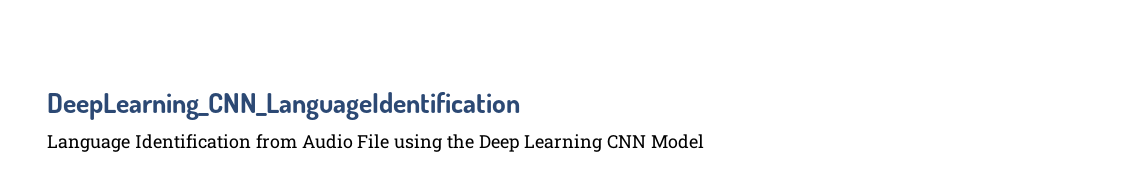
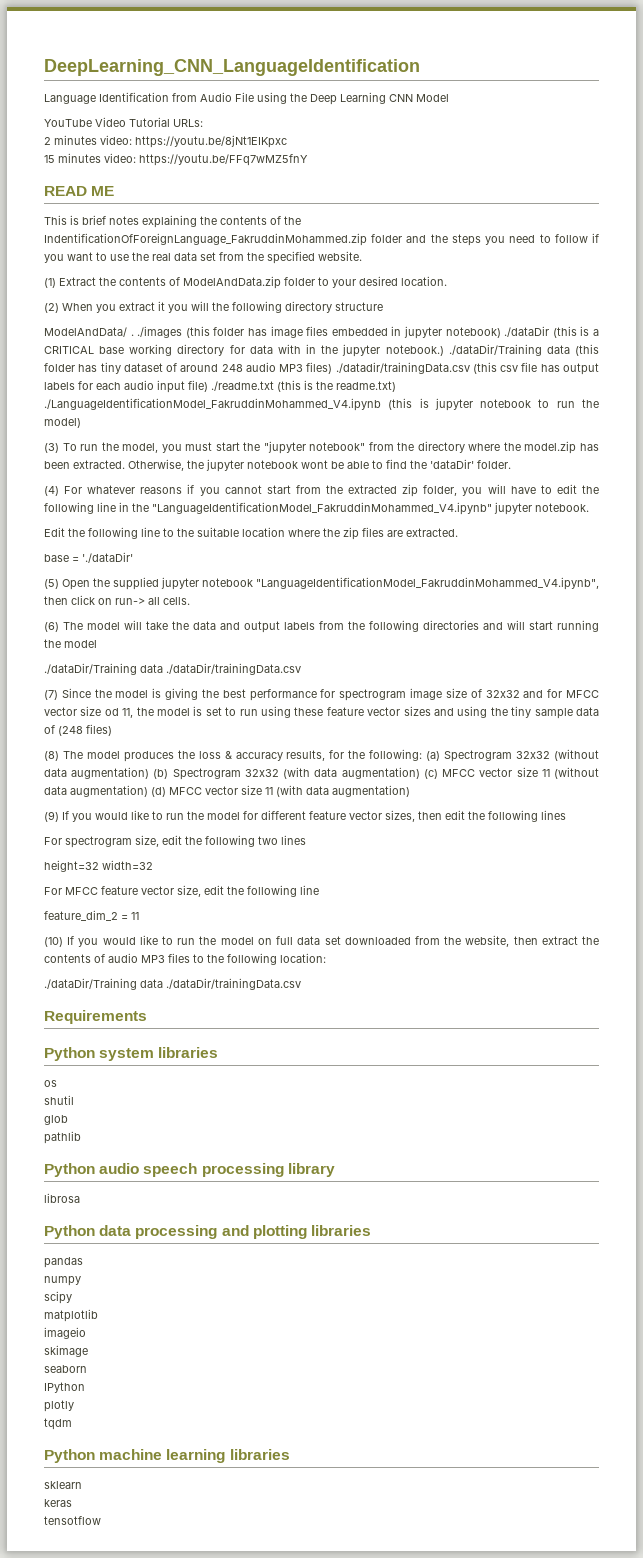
+ YouTube Video Tutorial URLs:
+ 2 minutes video: https://youtu.be/8jNt1EIKpxc
+ 15 minutes video: https://youtu.be/FFq7wMZ5fnY
+ READ ME
+ This is brief notes explaining the contents of the IndentificationOfForeignLanguage_FakruddinMohammed.zip folder and the steps you need to follow if you want to use the real data set from the specified website.
+ (1) Extract the contents of ModelAndData.zip folder to your desired location.
+ (2) When you extract it you will the following directory structure
+ ModelAndData/ . ./images (this folder has image files embedded in jupyter notebook) ./dataDir (this is a CRITICAL base working directory for data with in the jupyter notebook.) ./dataDir/Training data (this folder has tiny dataset of around 248 audio MP3 files) ./datadir/trainingData.csv (this csv file has output labels for each audio input file) ./readme.txt (this is the readme.txt) ./LanguageIdentificationModel_FakruddinMohammed_V4.ipynb (this is jupyter notebook to run the model)
+ (3) To run the model, you must start the "jupyter notebook" from the directory where the model.zip has been extracted. Otherwise, the jupyter notebook wont be able to find the 'dataDir' folder.
+ (4) For whatever reasons if you cannot start from the extracted zip folder, you will have to edit the following line in the "LanguageIdentificationModel_FakruddinMohammed_V4.ipynb" jupyter notebook.
+ Edit the following line to the suitable location where the zip files are extracted.
+ base = './dataDir'
+ (5) Open the supplied jupyter notebook "LanguageIdentificationModel_FakruddinMohammed_V4.ipynb", then click on run-> all cells.
+ (6) The model will take the data and output labels from the following directories and will start running the model
+ ./dataDir/Training data ./dataDir/trainingData.csv
+ (7) Since the model is giving the best performance for spectrogram image size of 32x32 and for MFCC vector size od 11, the model is set to run using these feature vector sizes and using the tiny sample data of (248 files)
+ (8) The model produces the loss & accuracy results, for the following: (a) Spectrogram 32x32 (without data augmentation) (b) Spectrogram 32x32 (with data augmentation) (c) MFCC vector size 11 (without data augmentation) (d) MFCC vector size 11 (with data augmentation)
+ (9) If you would like to run the model for different feature vector sizes, then edit the following lines
+ For spectrogram size, edit the following two lines
+ height=32 width=32
+ For MFCC feature vector size, edit the following line
+ feature_dim_2 = 11
+ (10) If you would like to run the model on full data set downloaded from the website, then extract the contents of audio MP3 files to the following location:
+ ./dataDir/Training data ./dataDir/trainingData.csv
+ Requirements
+ Python system libraries
+ os
+ shutil
+ glob
+ pathlib
+ Python audio speech processing library
+ librosa
+ Python data processing and plotting libraries
+ pandas
+ numpy
+ scipy
+ matplotlib
+ imageio
+ skimage
+ seaborn
+ IPython
+ plotly
+ tqdm
+ Python machine learning libraries
+ sklearn
+ keras
+ tensotflow

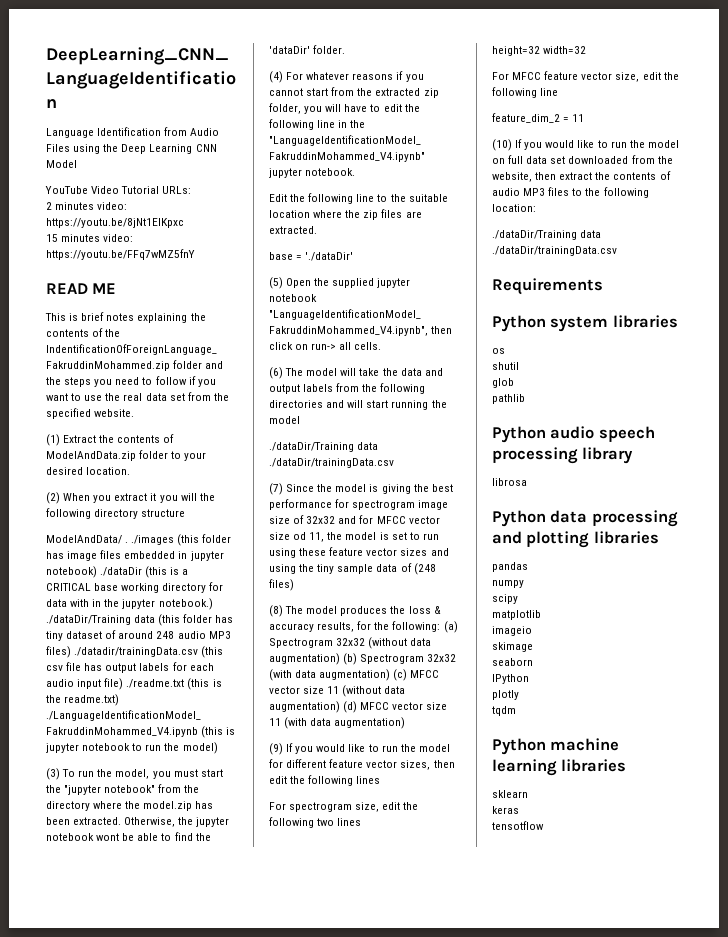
- Language Identification from Audio File using the Deep Learning CNN Model
+ Language Identification from Audio Files using the Deep Learning CNN Model

